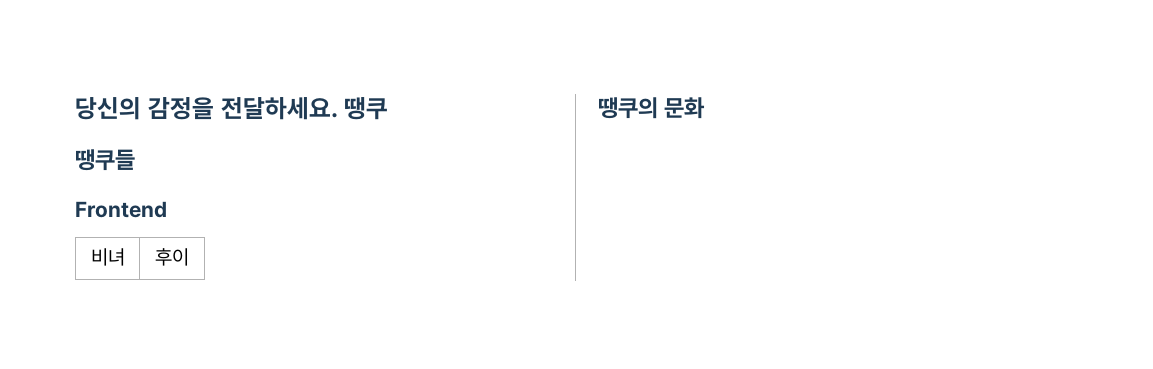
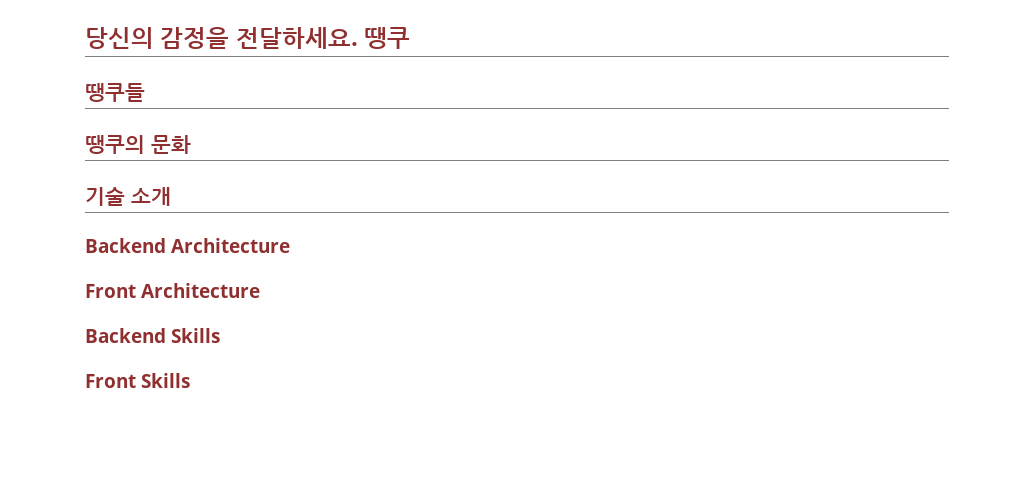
- Frontend
- 비녀 | 후이
+ 기술 소개
+ Backend Architecture
+ Front Architecture
+ Backend Skills
+ Front Skills

